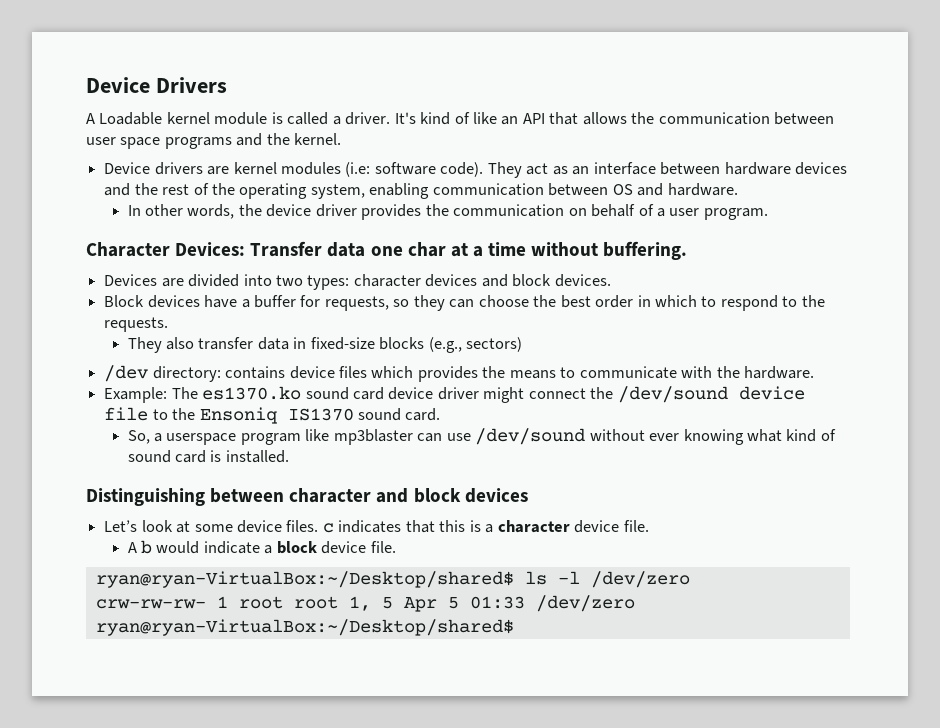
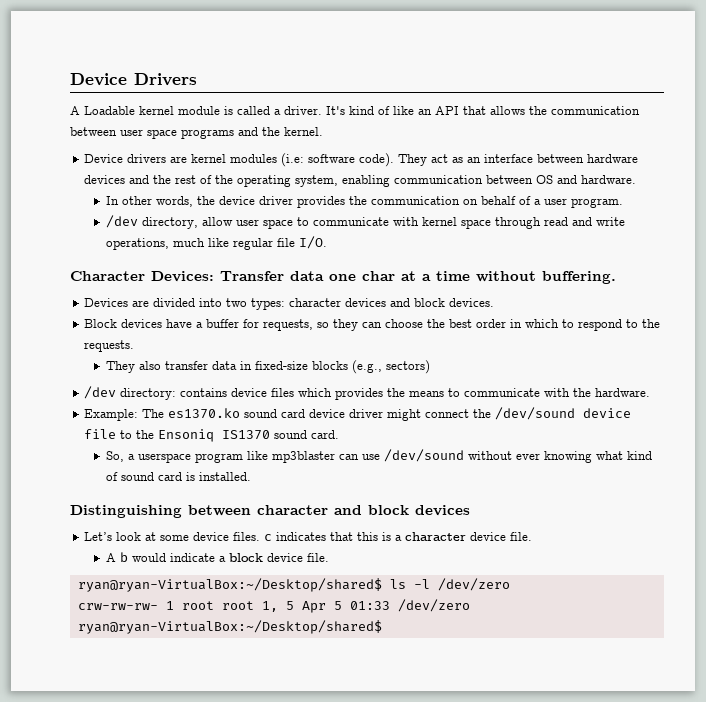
+ /dev directory, allow user space to communicate with kernel space through read and write operations, much like regular file I/O.

